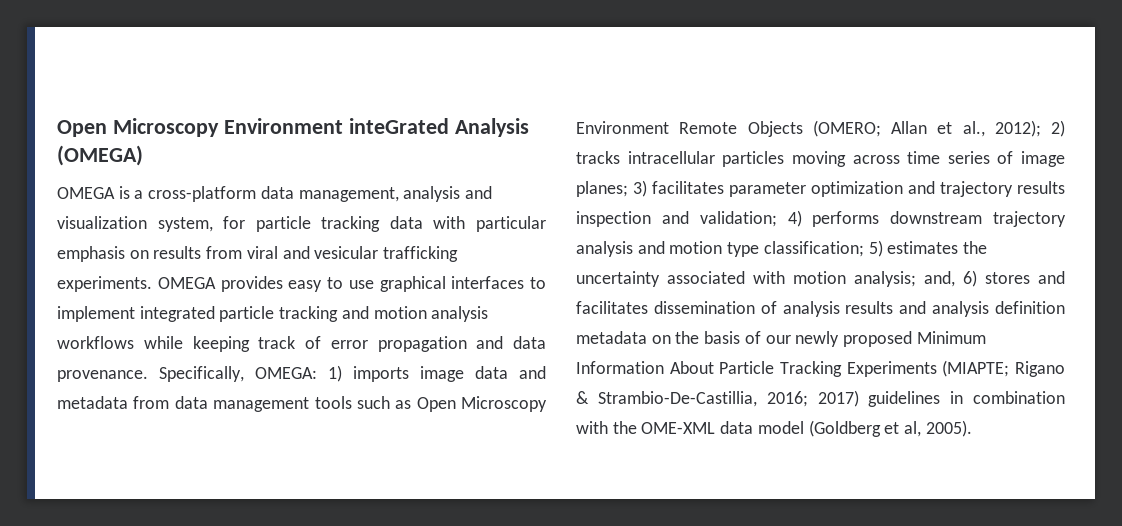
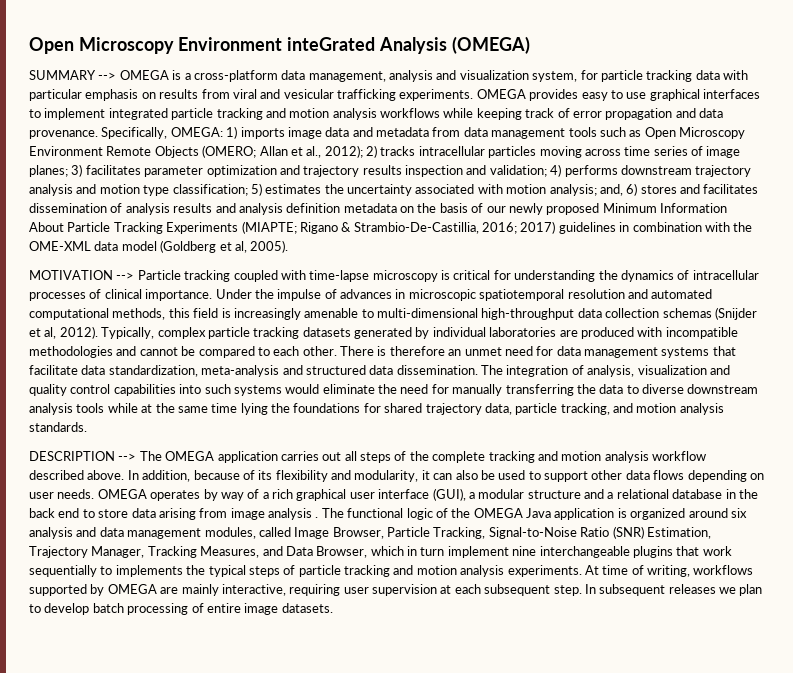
- OMEGA is a cross-platform data management, analysis and visualization system, for particle tracking data with particular emphasis on results from viral and vesicular trafficking experiments.
+ SUMMARY --> OMEGA is a cross-platform data management, analysis and visualization system, for particle tracking data with particular emphasis on results from viral and vesicular trafficking experiments.
+ MOTIVATION --> Particle tracking coupled with time-lapse microscopy is critical for understanding the dynamics of intracellular processes of clinical importance. Under the impulse of advances in microscopic spatiotemporal resolution and automated computational methods, this field is increasingly amenable to multi-dimensional high-throughput data collection schemas (Snijder et al, 2012). Typically, complex particle tracking datasets generated by individual laboratories are produced with incompatible methodologies and cannot be compared to each other. There is therefore an unmet need for data management systems that facilitate data standardization, meta-analysis and structured data dissemination. The integration of analysis, visualization and quality control capabilities into such systems would eliminate the need for manually transferring the data to diverse downstream analysis tools while at the same time lying the foundations for shared trajectory data, particle tracking, and motion analysis standards.
+ DESCRIPTION --> The OMEGA application carries out all steps of the complete tracking and motion analysis workflow described above. In addition, because of its flexibility and modularity, it can also be used to support other data flows depending on user needs. OMEGA operates by way of a rich graphical user interface (GUI), a modular structure and a relational database in the back end to store data arising from image analysis . The functional logic of the OMEGA Java application is organized around six analysis and data management modules, called Image Browser, Particle Tracking, Signal-to-Noise Ratio (SNR) Estimation, Trajectory Manager, Tracking Measures, and Data Browser, which in turn implement nine interchangeable plugins that work sequentially to implements the typical steps of particle tracking and motion analysis experiments. At time of writing, workflows supported by OMEGA are mainly interactive, requiring user supervision at each subsequent step. In subsequent releases we plan to develop batch processing of entire image datasets.

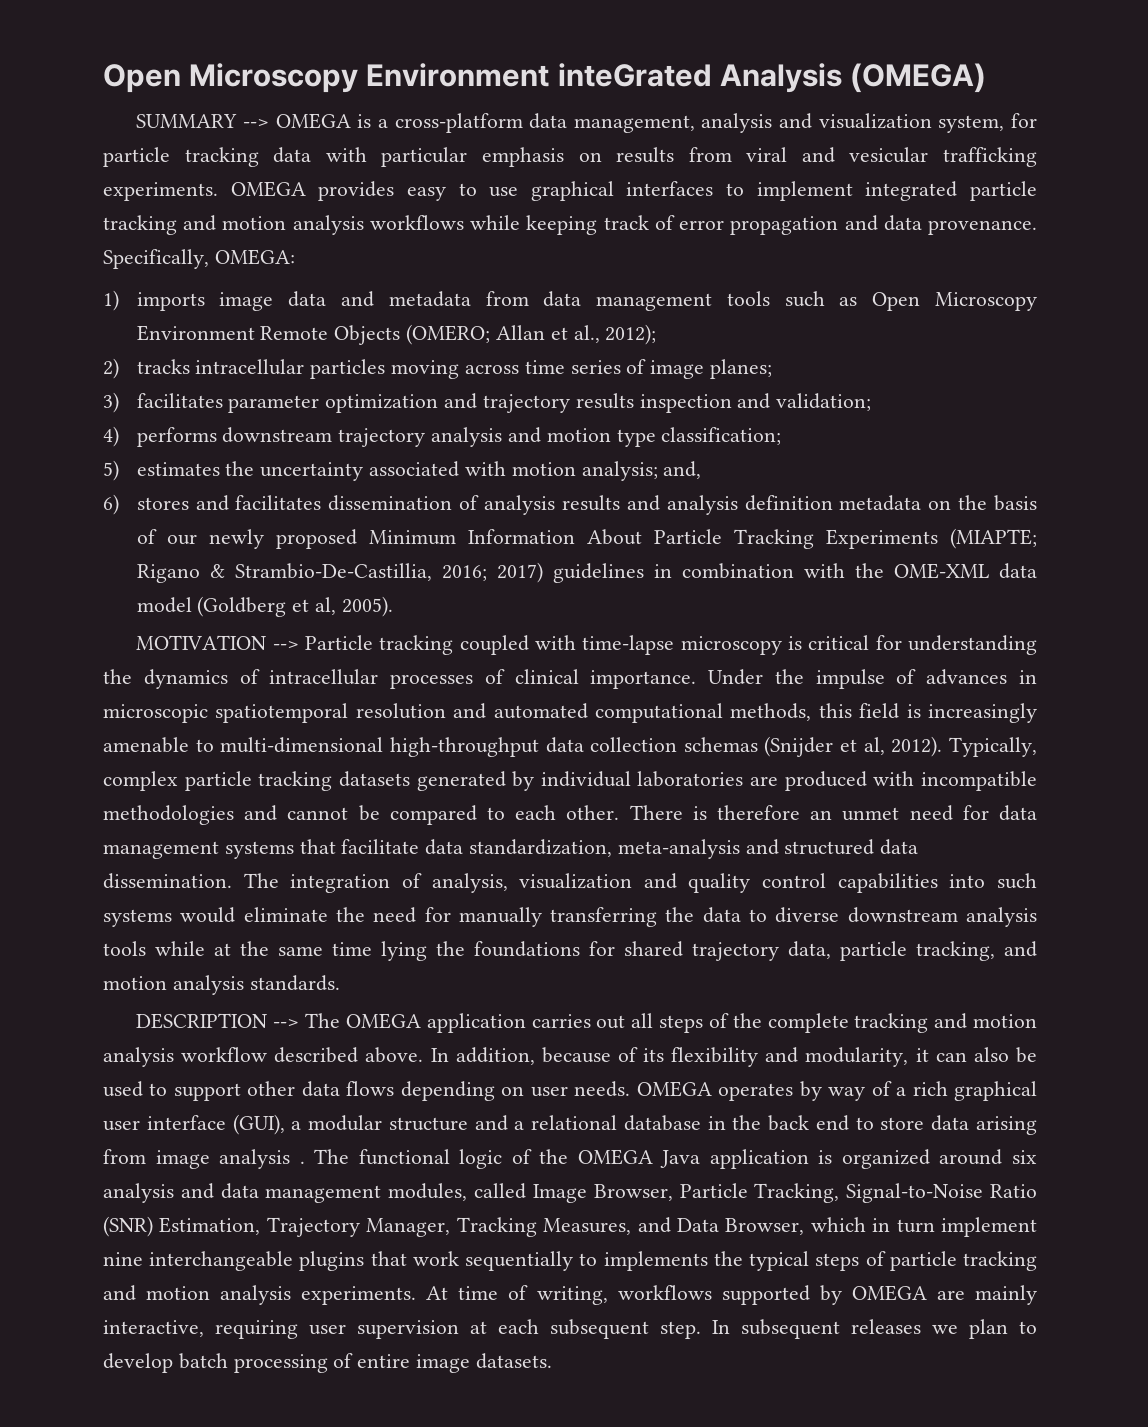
- Specifically, OMEGA: 1) imports image data and metadata from data management tools such as Open Microscopy Environment Remote Objects (OMERO;
+ Specifically, OMEGA:
+ 1) imports image data and metadata from data management tools such as Open Microscopy Environment Remote Objects (OMERO;
- Allan et al., 2012); 2) tracks intracellular particles moving across time series of image planes; 3) facilitates parameter optimization and trajectory results inspection and validation; 4) performs downstream trajectory analysis and motion type classification; 5) estimates the uncertainty associated with motion analysis;
+ Allan et al., 2012);
+ 2) tracks intracellular particles moving across time series of image planes;
+ 3) facilitates parameter optimization and trajectory results inspection and validation;
+ 4) performs downstream trajectory analysis and motion type classification;
+ 5) estimates the uncertainty associated with motion analysis;
- and, 6) stores and facilitates dissemination of analysis results and analysis definition metadata on the basis of our newly proposed Minimum Information About Particle Tracking Experiments (MIAPTE;
+ and,
+ 6) stores and facilitates dissemination of analysis results and analysis definition metadata on the basis of our newly proposed Minimum Information About Particle Tracking Experiments (MIAPTE;

